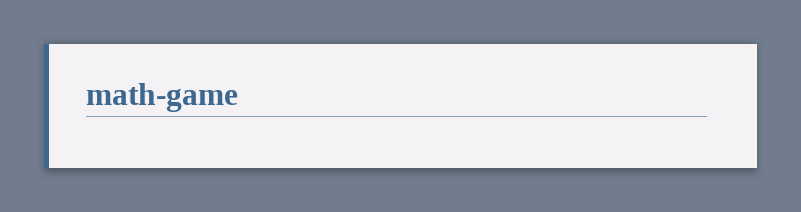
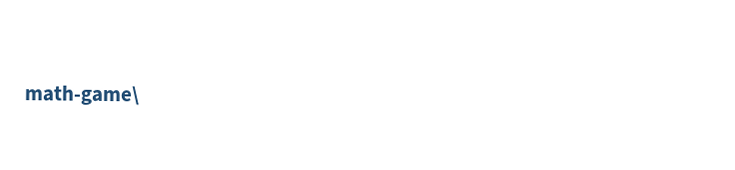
- math-game
+ math-game\

